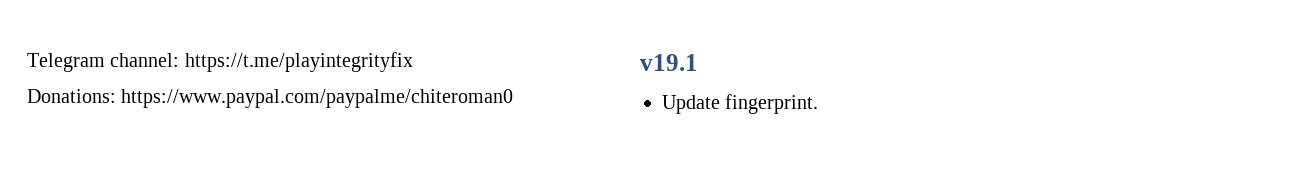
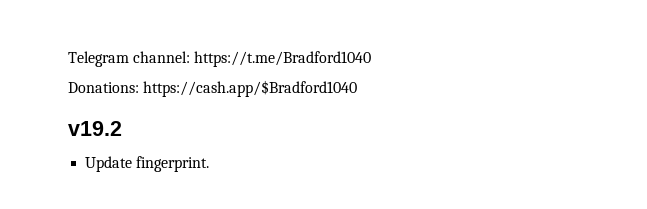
- Telegram channel: https://t.me/playintegrityfix
+ Telegram channel: https://t.me/Bradford1040
- Donations: https://www.paypal.com/paypalme/chiteroman0
- v19.1
+ Donations: https://cash.app/$Bradford1040
+ v19.2

